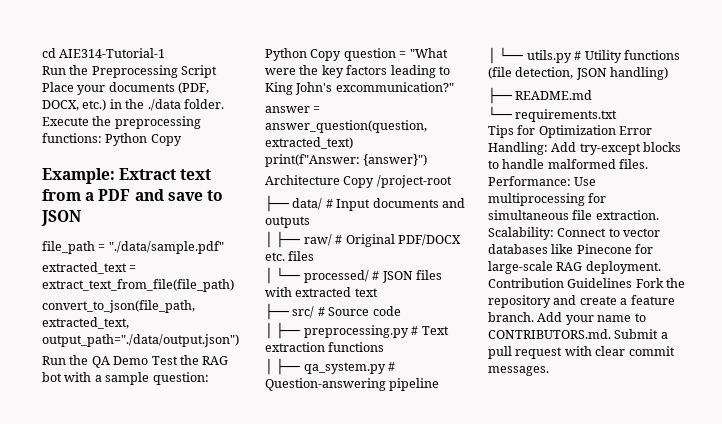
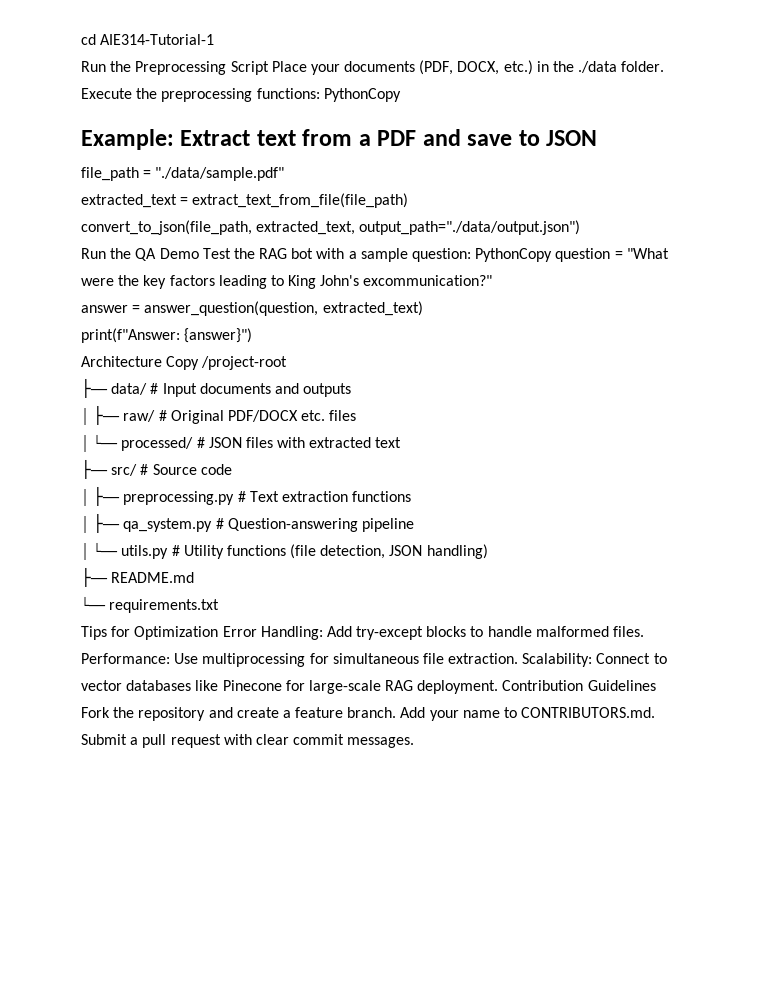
- Execute the preprocessing functions: Python Copy
+ Execute the preprocessing functions: PythonCopy
- Run the QA Demo Test the RAG bot with a sample question: Python Copy question = "What were the key factors leading to King John's excommunication?"
+ Run the QA Demo Test the RAG bot with a sample question: PythonCopy question = "What were the key factors leading to King John's excommunication?"

